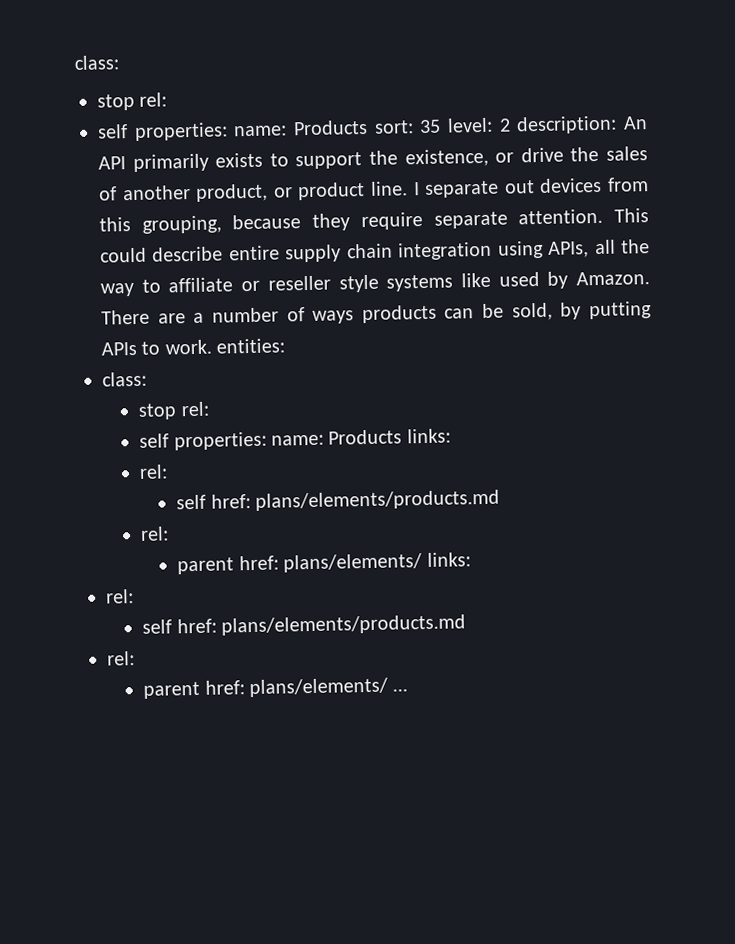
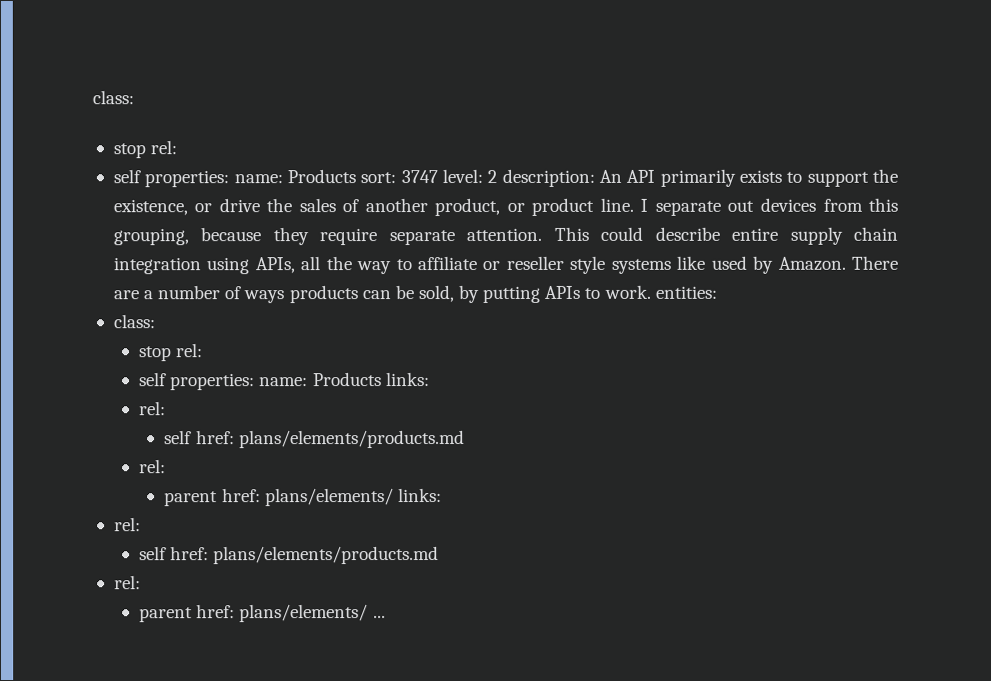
- self properties: name: Products sort: 35 level: 2 description: An API primarily exists to support the existence, or drive the sales of another product, or product line.
+ self properties: name: Products sort: 3747 level: 2 description: An API primarily exists to support the existence, or drive the sales of another product, or product line.

